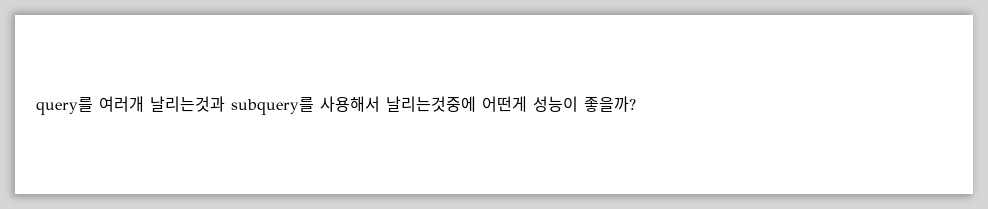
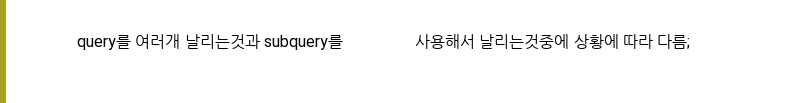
- query를 여러개 날리는것과 subquery를 사용해서 날리는것중에 어떤게 성능이 좋을까?
+ query를 여러개 날리는것과 subquery를 사용해서 날리는것중에 상황에 따라 다름;

